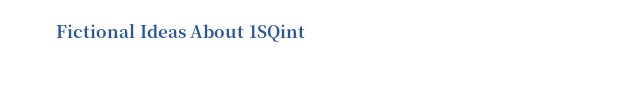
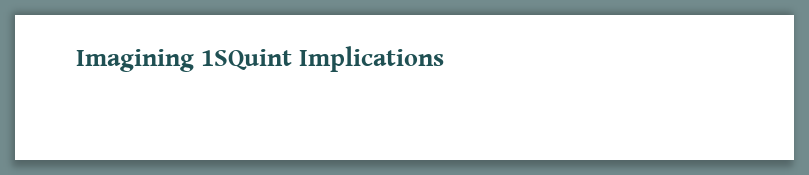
- Fictional Ideas About 1SQint
+ Imagining 1SQuint Implications

